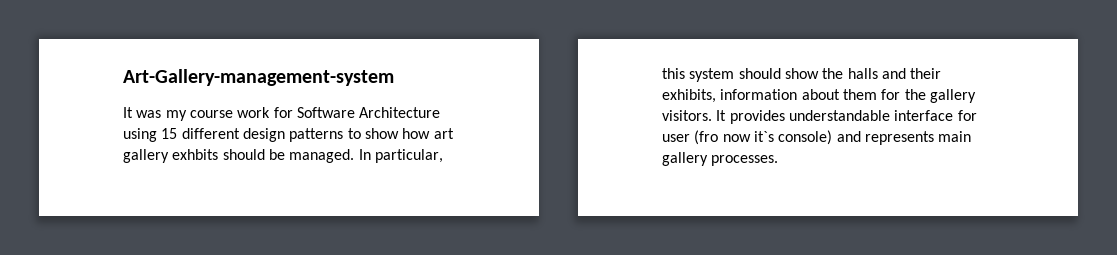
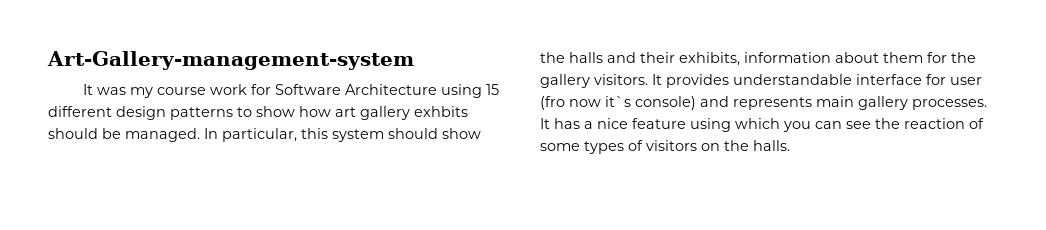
+ It has a nice feature using which you can see the reaction of some types of visitors on the halls.

